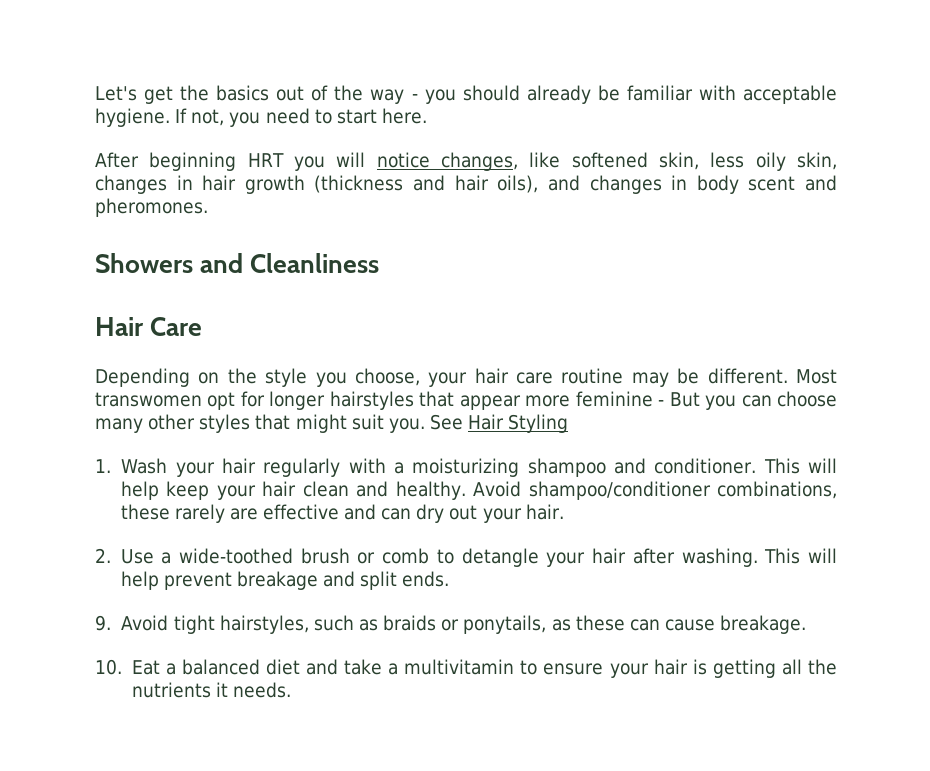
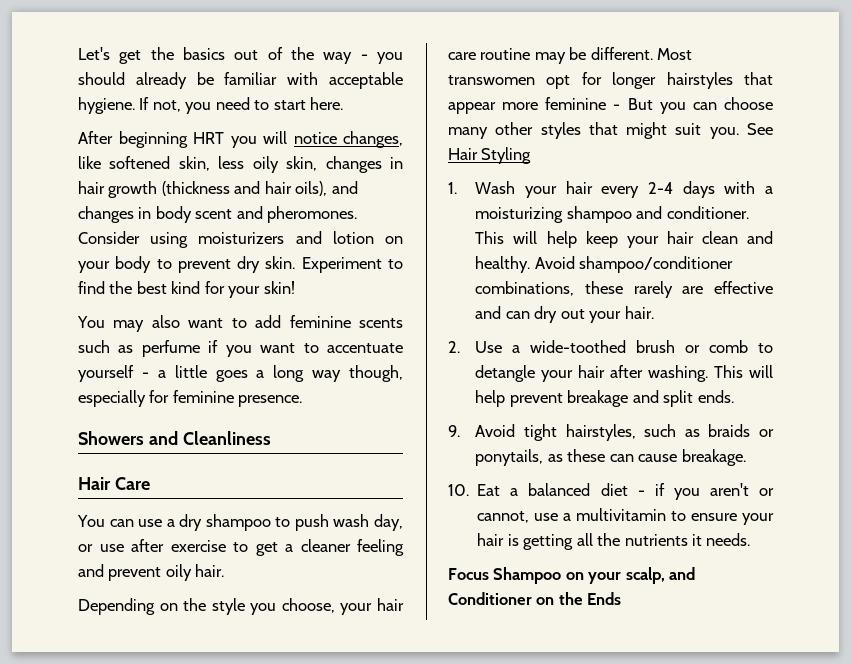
+ Consider using moisturizers and lotion on your body to prevent dry skin. Experiment to find the best kind for your skin!
+ You may also want to add feminine scents such as perfume if you want to accentuate yourself - a little goes a long way though, especially for feminine presence.
+ You can use a dry shampoo to push wash day, or use after exercise to get a cleaner feeling and prevent oily hair.
- 1. Wash your hair regularly with a moisturizing shampoo and conditioner.
+ 1. Wash your hair every 2-4 days with a moisturizing shampoo and conditioner.
- 10. Eat a balanced diet and take a multivitamin to ensure your hair is getting all the nutrients it needs.
+ 10. Eat a balanced diet - if you aren't or cannot, use a multivitamin to ensure your hair is getting all the nutrients it needs.
+ Focus Shampoo on your scalp, and Conditioner on the Ends

